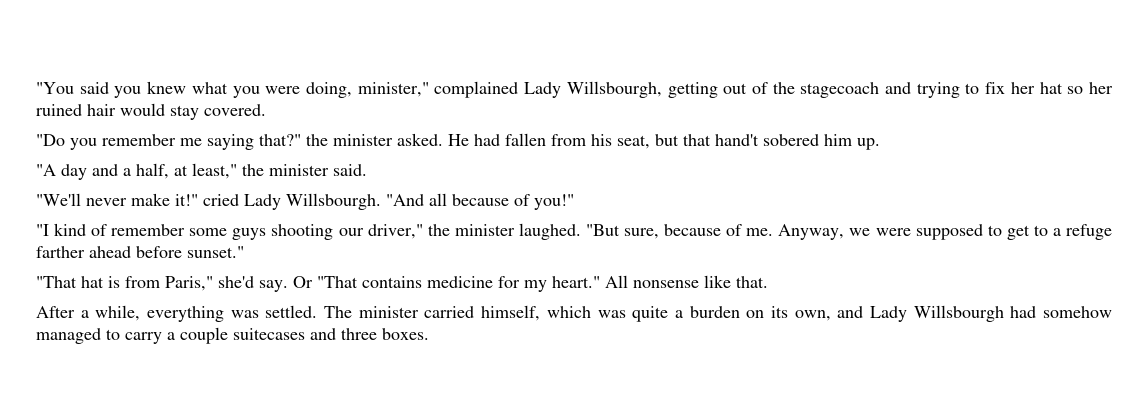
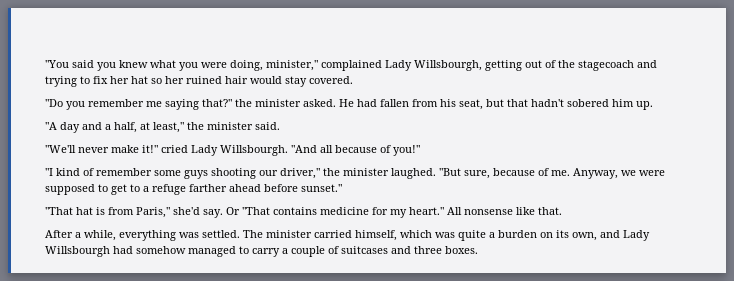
- He had fallen from his seat, but that hand't sobered him up.
+ He had fallen from his seat, but that hadn't sobered him up.
- The minister carried himself, which was quite a burden on its own, and Lady Willsbourgh had somehow managed to carry a couple suitecases and three boxes.
+ The minister carried himself, which was quite a burden on its own, and Lady Willsbourgh had somehow managed to carry a couple of suitcases and three boxes.

